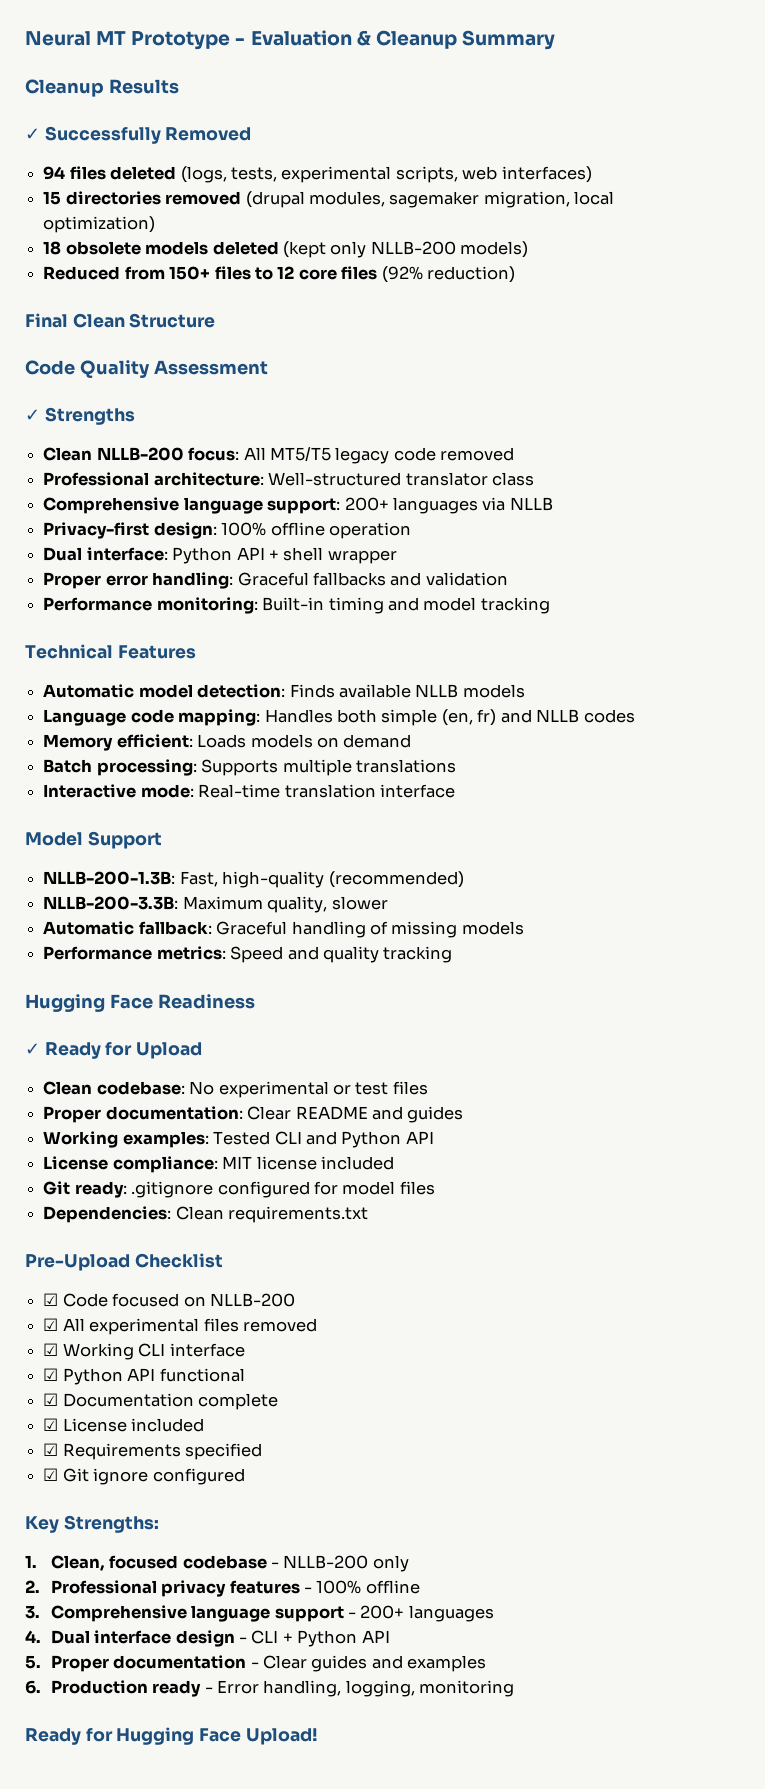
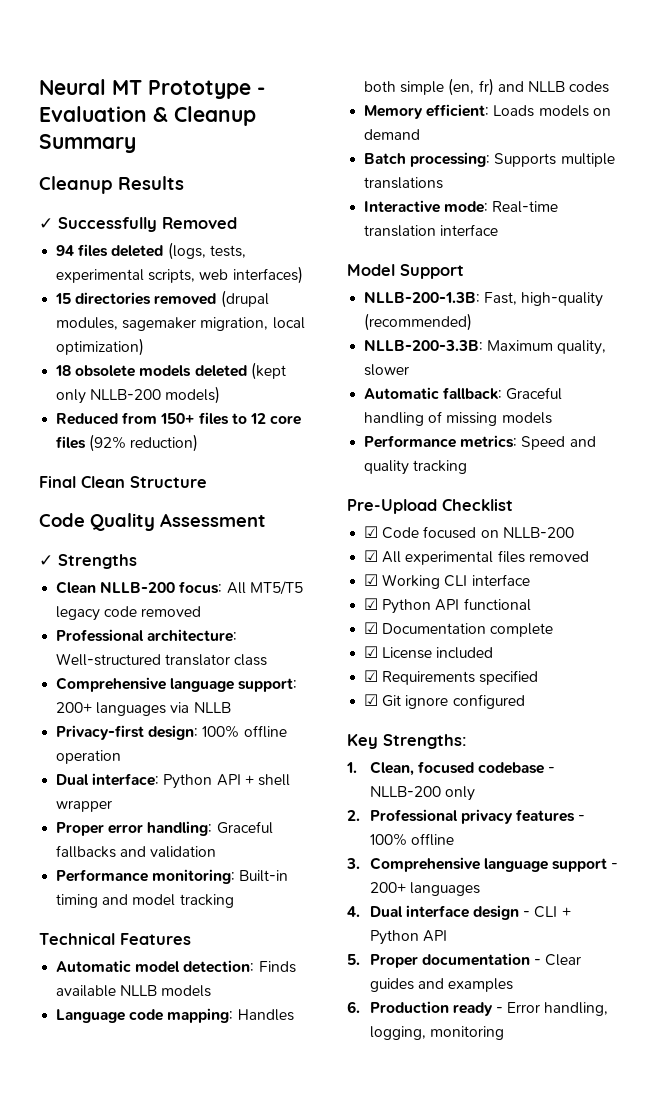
- Hugging Face Readiness
- ✓ Ready for Upload
- Clean codebase: No experimental or test files
- Proper documentation: Clear README and guides
- Working examples: Tested CLI and Python API
- License compliance: MIT license included
- Git ready: .gitignore configured for model files
- Dependencies: Clean requirements.txt
- Ready for Hugging Face Upload!

